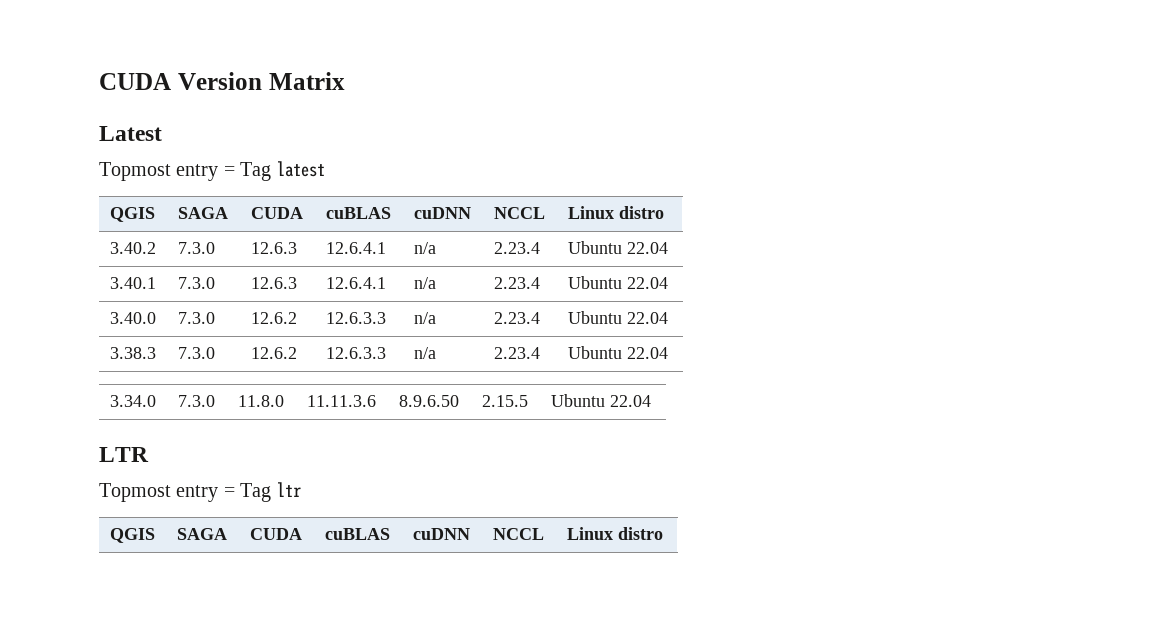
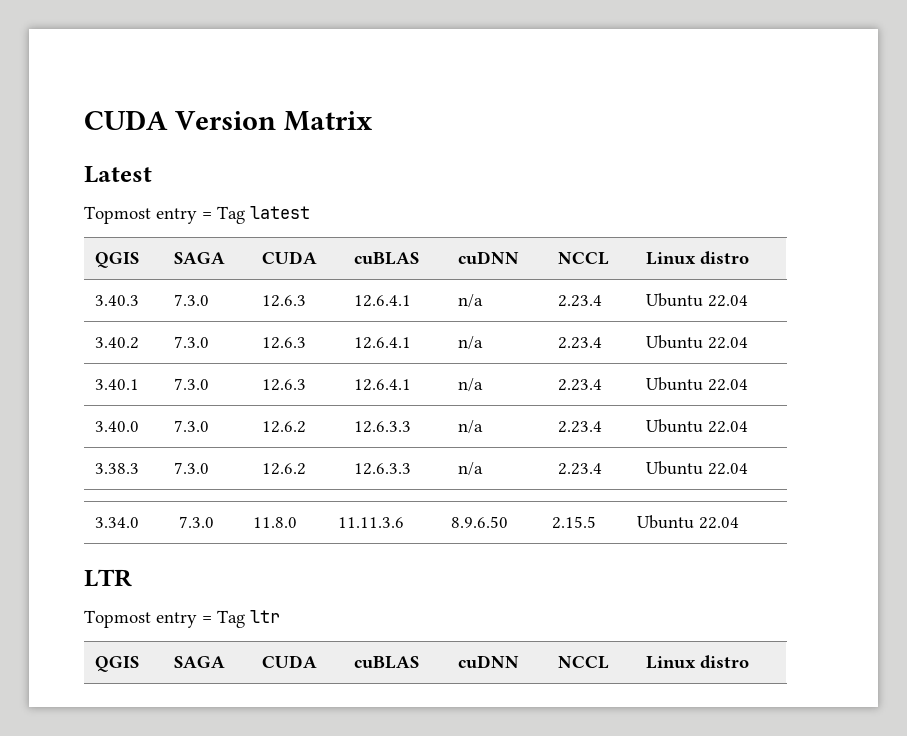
+ 3.40.3 | 7.3.0 | 12.6.3 | 12.6.4.1 | n/a | 2.23.4 | Ubuntu 22.04

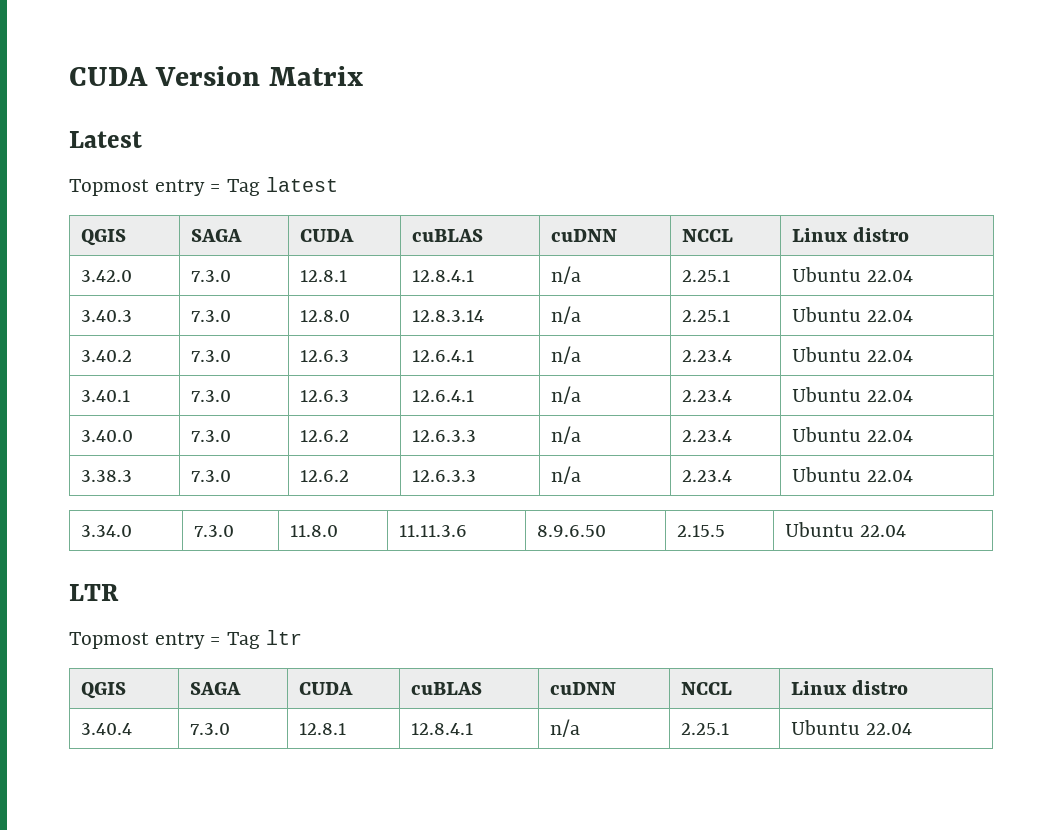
+ 3.42.0 | 7.3.0 | 12.8.1 | 12.8.4.1 | n/a | 2.25.1 | Ubuntu 22.04
- 3.40.3 | 7.3.0 | 12.6.3 | 12.6.4.1 | n/a | 2.23.4 | Ubuntu 22.04
+ 3.40.3 | 7.3.0 | 12.8.0 | 12.8.3.14 | n/a | 2.25.1 | Ubuntu 22.04
+ 3.40.4 | 7.3.0 | 12.8.1 | 12.8.4.1 | n/a | 2.25.1 | Ubuntu 22.04

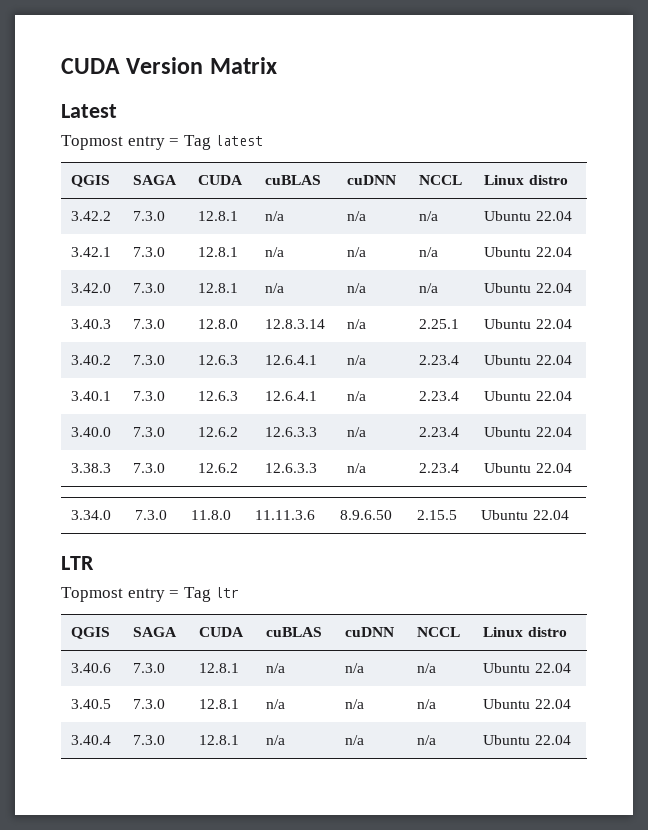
+ 3.42.2 | 7.3.0 | 12.8.1 | n/a | n/a | n/a | Ubuntu 22.04
+ 3.42.1 | 7.3.0 | 12.8.1 | n/a | n/a | n/a | Ubuntu 22.04
- 3.42.0 | 7.3.0 | 12.8.1 | 12.8.4.1 | n/a | 2.25.1 | Ubuntu 22.04
+ 3.42.0 | 7.3.0 | 12.8.1 | n/a | n/a | n/a | Ubuntu 22.04
+ 3.40.6 | 7.3.0 | 12.8.1 | n/a | n/a | n/a | Ubuntu 22.04
+ 3.40.5 | 7.3.0 | 12.8.1 | n/a | n/a | n/a | Ubuntu 22.04
- 3.40.4 | 7.3.0 | 12.8.1 | 12.8.4.1 | n/a | 2.25.1 | Ubuntu 22.04
+ 3.40.4 | 7.3.0 | 12.8.1 | n/a | n/a | n/a | Ubuntu 22.04

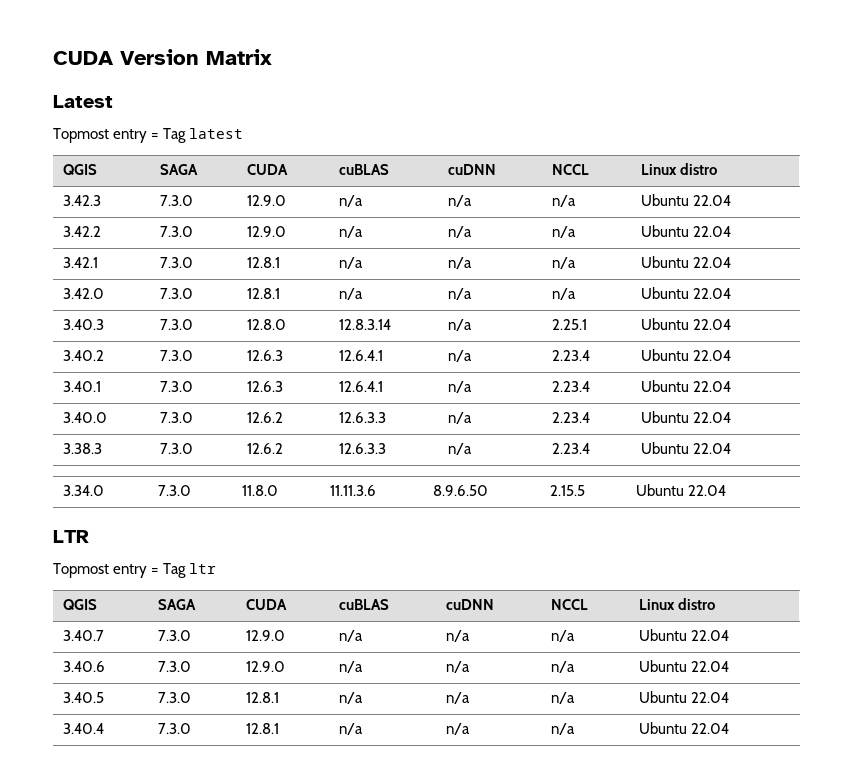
+ 3.42.3 | 7.3.0 | 12.9.0 | n/a | n/a | n/a | Ubuntu 22.04
- 3.42.2 | 7.3.0 | 12.8.1 | n/a | n/a | n/a | Ubuntu 22.04
+ 3.42.2 | 7.3.0 | 12.9.0 | n/a | n/a | n/a | Ubuntu 22.04
+ 3.40.7 | 7.3.0 | 12.9.0 | n/a | n/a | n/a | Ubuntu 22.04
- 3.40.6 | 7.3.0 | 12.8.1 | n/a | n/a | n/a | Ubuntu 22.04
+ 3.40.6 | 7.3.0 | 12.9.0 | n/a | n/a | n/a | Ubuntu 22.04

